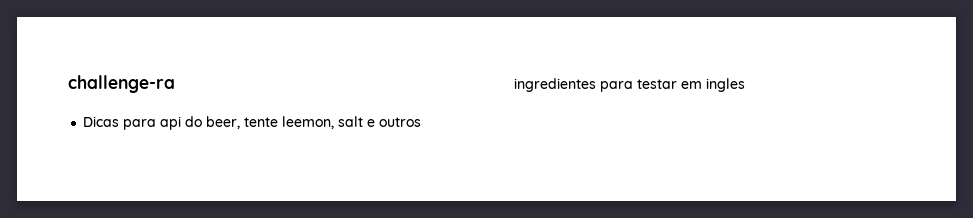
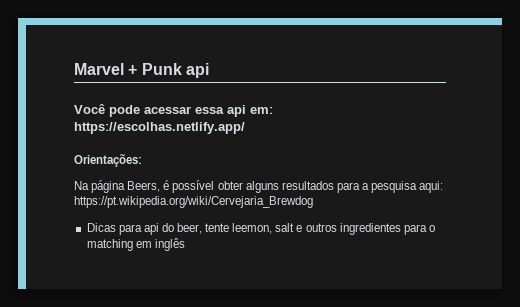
- challenge-ra
+ Marvel + Punk api
+ Você pode acessar essa api em: https://escolhas.netlify.app/
+ Orientações:
+ Na página Beers, é possível obter alguns resultados para a pesquisa aqui: https://pt.wikipedia.org/wiki/Cervejaria_Brewdog
- Dicas para api do beer, tente leemon, salt e outros ingredientes para testar em ingles
+ Dicas para api do beer, tente leemon, salt e outros ingredientes para o matching em inglês

